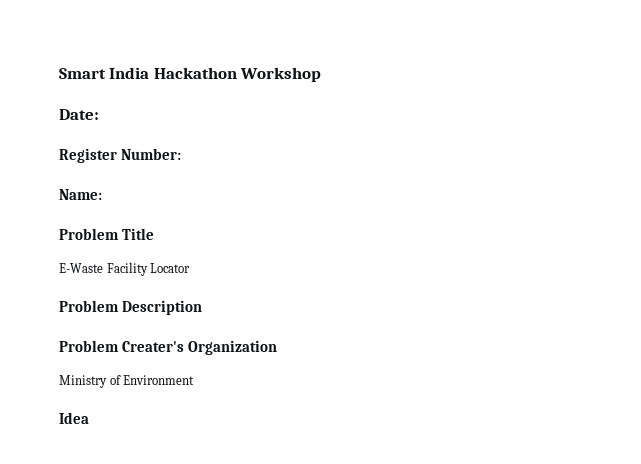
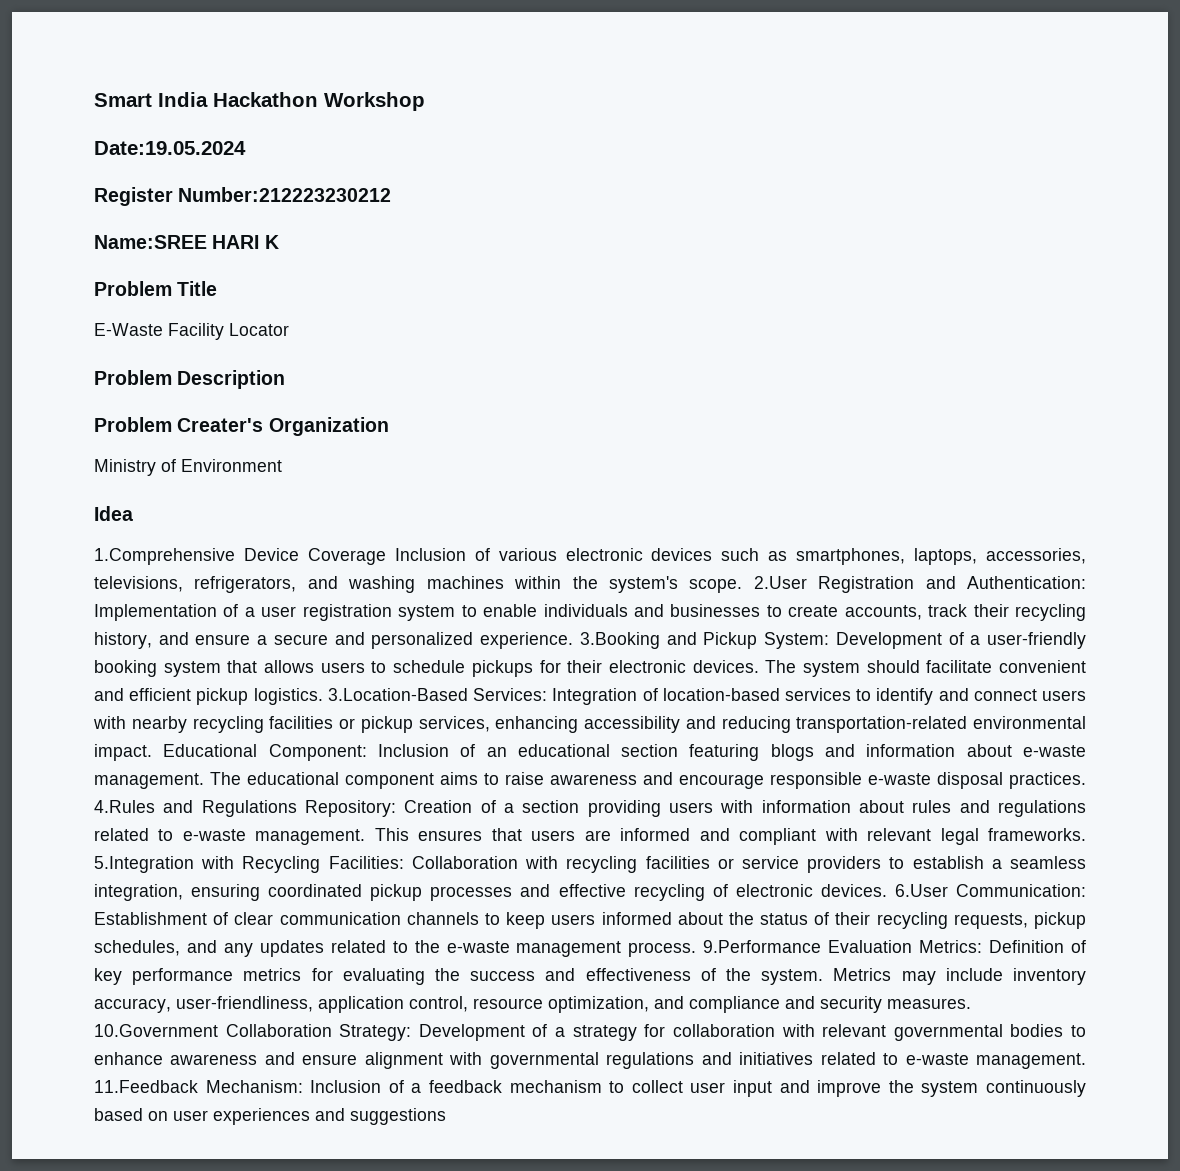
- Date:
+ Date:19.05.2024
- Register Number:
- Name:
+ Register Number:212223230212
+ Name:SREE HARI K
+ 1.Comprehensive Device Coverage Inclusion of various electronic devices such as smartphones, laptops, accessories, televisions, refrigerators, and washing machines within the system's scope. 2.User Registration and Authentication: Implementation of a user registration system to enable individuals and businesses to create accounts, track their recycling history, and ensure a secure and personalized experience. 3.Booking and Pickup System: Development of a user-friendly booking system that allows users to schedule pickups for their electronic devices. The system should facilitate convenient and efficient pickup logistics. 3.Location-Based Services: Integration of location-based services to identify and connect users with nearby recycling facilities or pickup services, enhancing accessibility and reducing transportation-related environmental impact. Educational Component: Inclusion of an educational section featuring blogs and information about e-waste management. The educational component aims to raise awareness and encourage responsible e-waste disposal practices. 4.Rules and Regulations Repository: Creation of a section providing users with information about rules and regulations related to e-waste management. This ensures that users are informed and compliant with relevant legal frameworks. 5.Integration with Recycling Facilities: Collaboration with recycling facilities or service providers to establish a seamless integration, ensuring coordinated pickup processes and effective recycling of electronic devices. 6.User Communication: Establishment of clear communication channels to keep users informed about the status of their recycling requests, pickup schedules, and any updates related to the e-waste management process. 9.Performance Evaluation Metrics: Definition of key performance metrics for evaluating the success and effectiveness of the system. Metrics may include inventory accuracy, user-friendliness, application control, resource optimization, and compliance and security measures. 10.Government Collaboration Strategy: Development of a strategy for collaboration with relevant governmental bodies to enhance awareness and ensure alignment with governmental regulations and initiatives related to e-waste management. 11.Feedback Mechanism: Inclusion of a feedback mechanism to collect user input and improve the system continuously based on user experiences and suggestions

